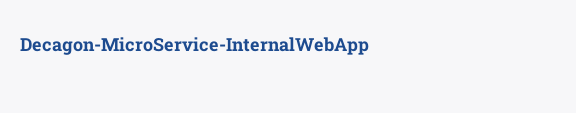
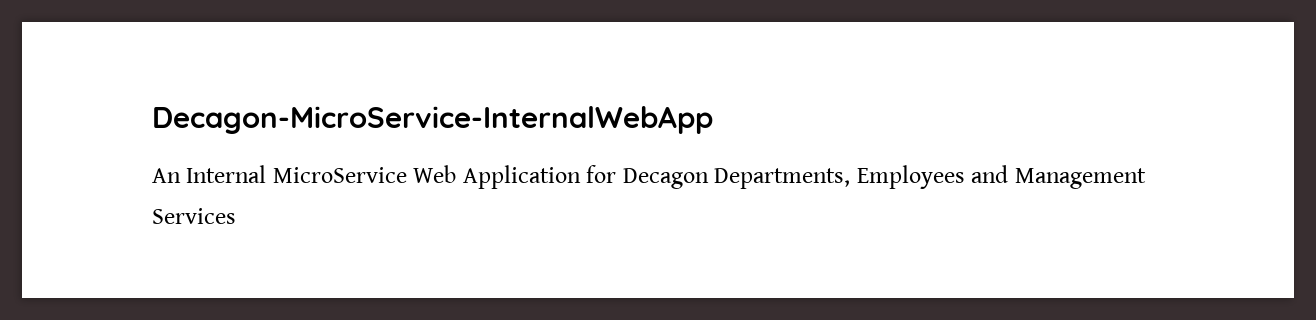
+ An Internal MicroService Web Application for Decagon Departments, Employees and Management Services

